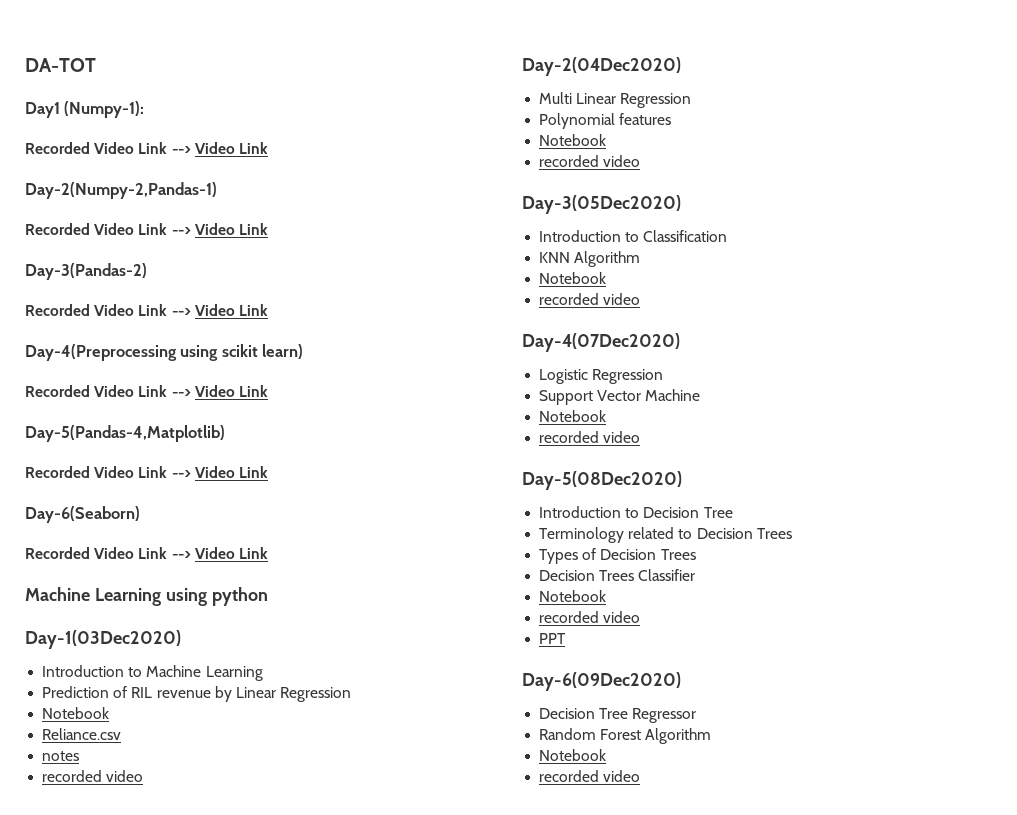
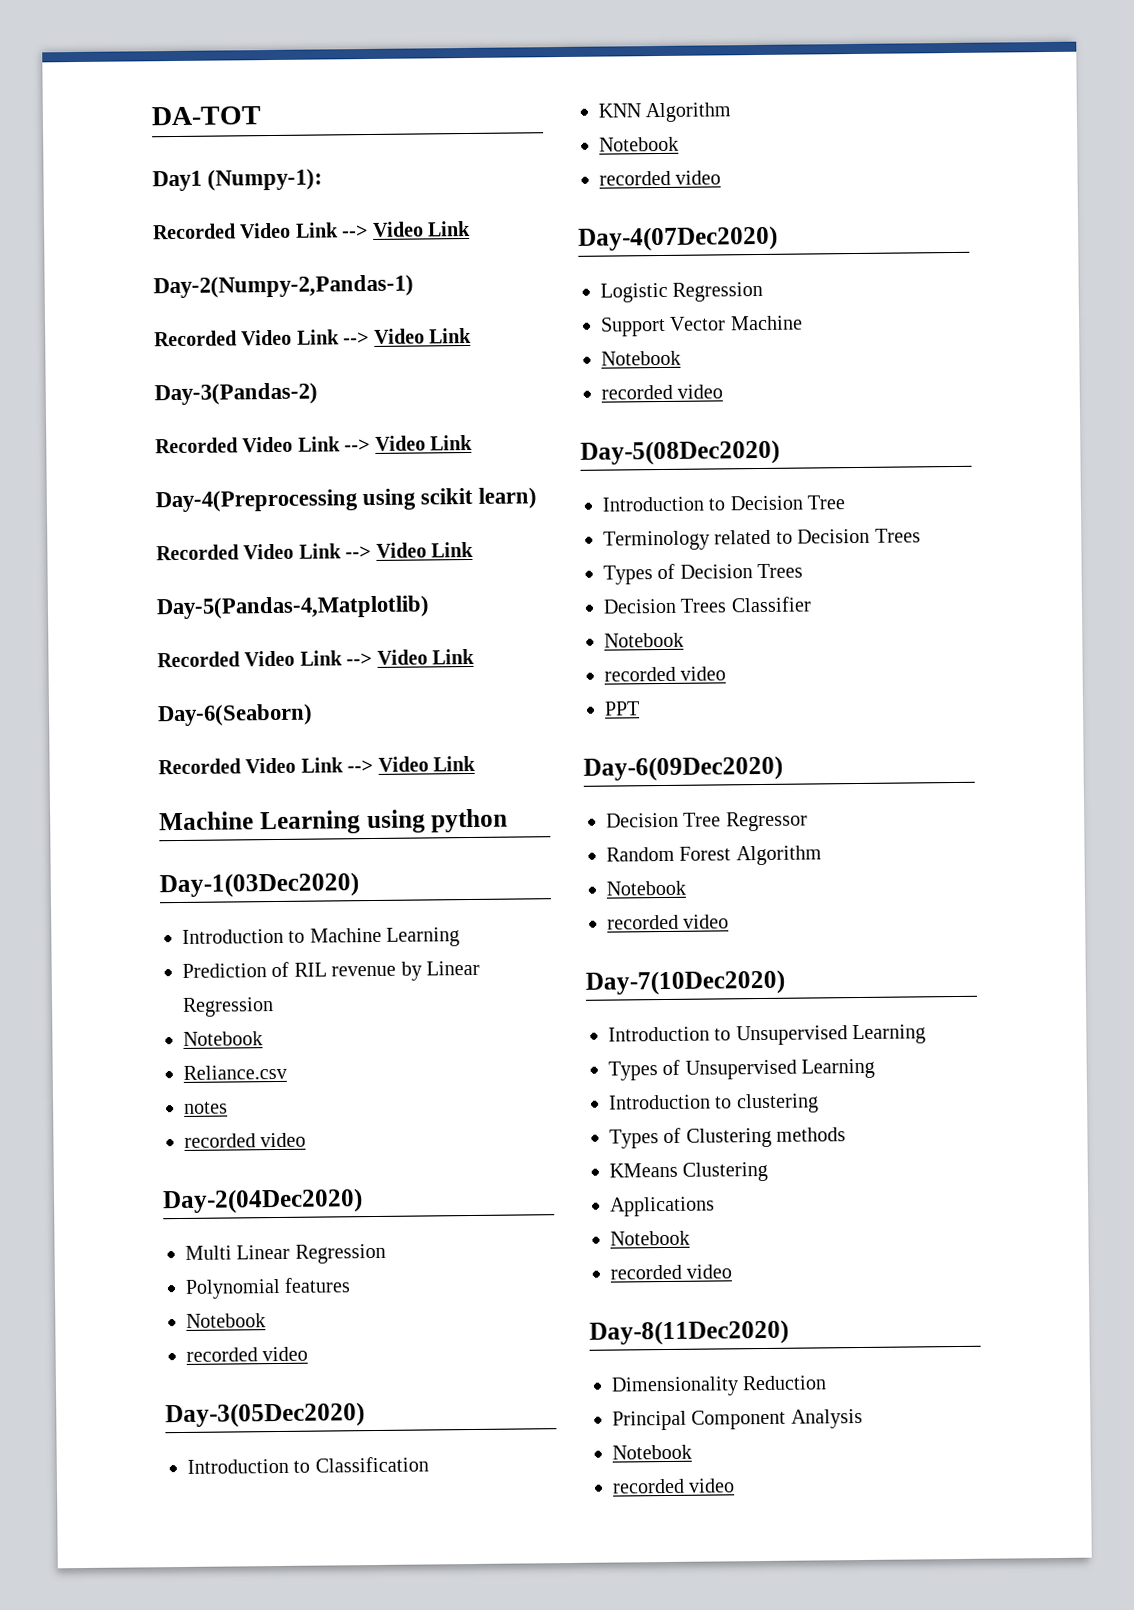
+ Day-7(10Dec2020)
+ Introduction to Unsupervised Learning
+ Types of Unsupervised Learning
+ Introduction to clustering
+ Types of Clustering methods
+ KMeans Clustering
+ Applications
+ Notebook
+ recorded video
+ Day-8(11Dec2020)
+ Dimensionality Reduction
+ Principal Component Analysis
+ Notebook
+ recorded video

